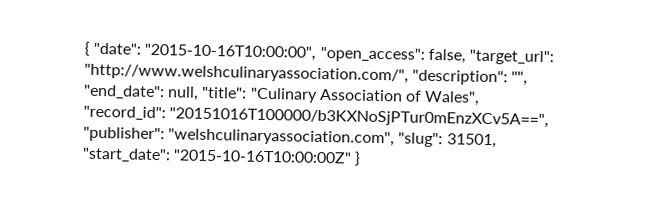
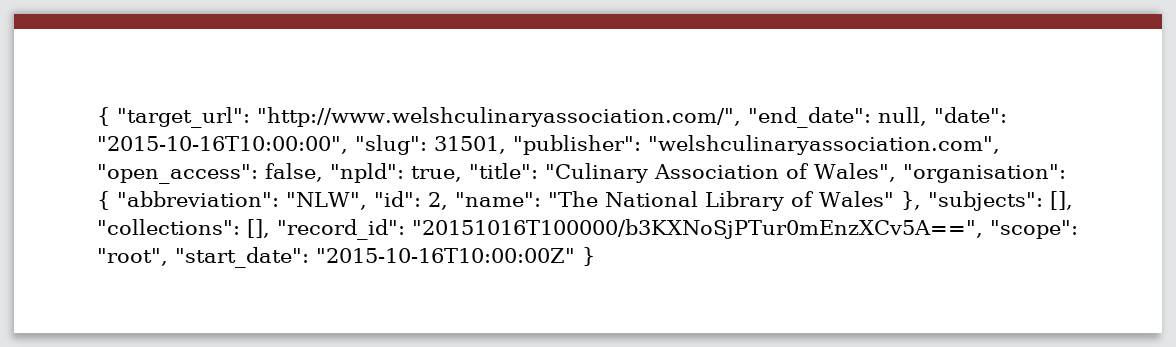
- { "date": "2015-10-16T10:00:00", "open_access": false, "target_url": "http://www.welshculinaryassociation.com/", "description": "", "end_date": null, "title": "Culinary Association of Wales", "record_id": "20151016T100000/b3KXNoSjPTur0mEnzXCv5A==", "publisher": "welshculinaryassociation.com", "slug": 31501, "start_date": "2015-10-16T10:00:00Z" }
+ { "target_url": "http://www.welshculinaryassociation.com/", "end_date": null, "date": "2015-10-16T10:00:00", "slug": 31501, "publisher": "welshculinaryassociation.com", "open_access": false, "npld": true, "title": "Culinary Association of Wales", "organisation": { "abbreviation": "NLW", "id": 2, "name": "The National Library of Wales" }, "subjects": [], "collections": [], "record_id": "20151016T100000/b3KXNoSjPTur0mEnzXCv5A==", "scope": "root", "start_date": "2015-10-16T10:00:00Z" }

